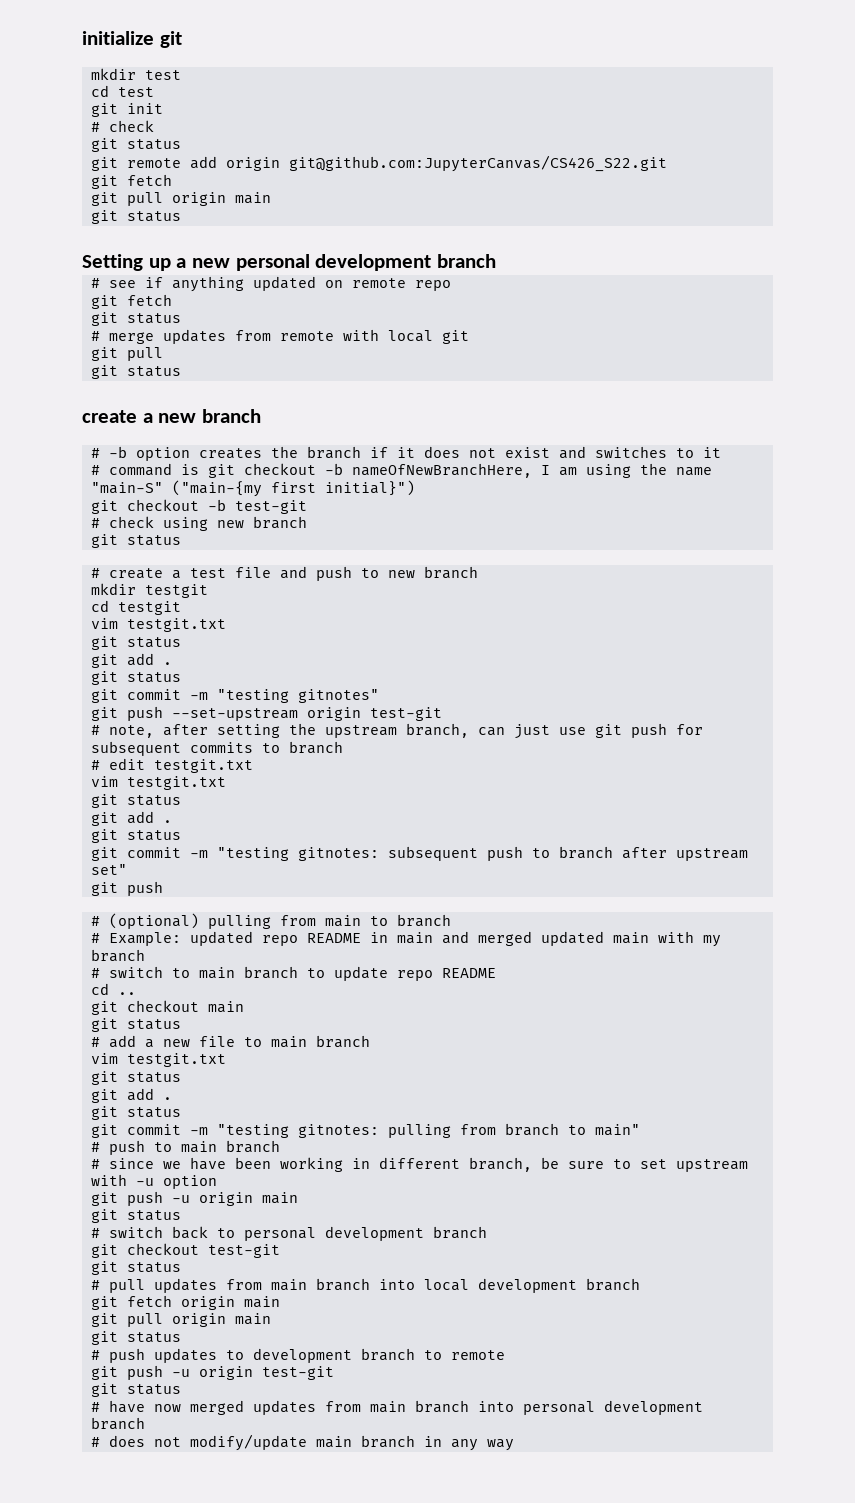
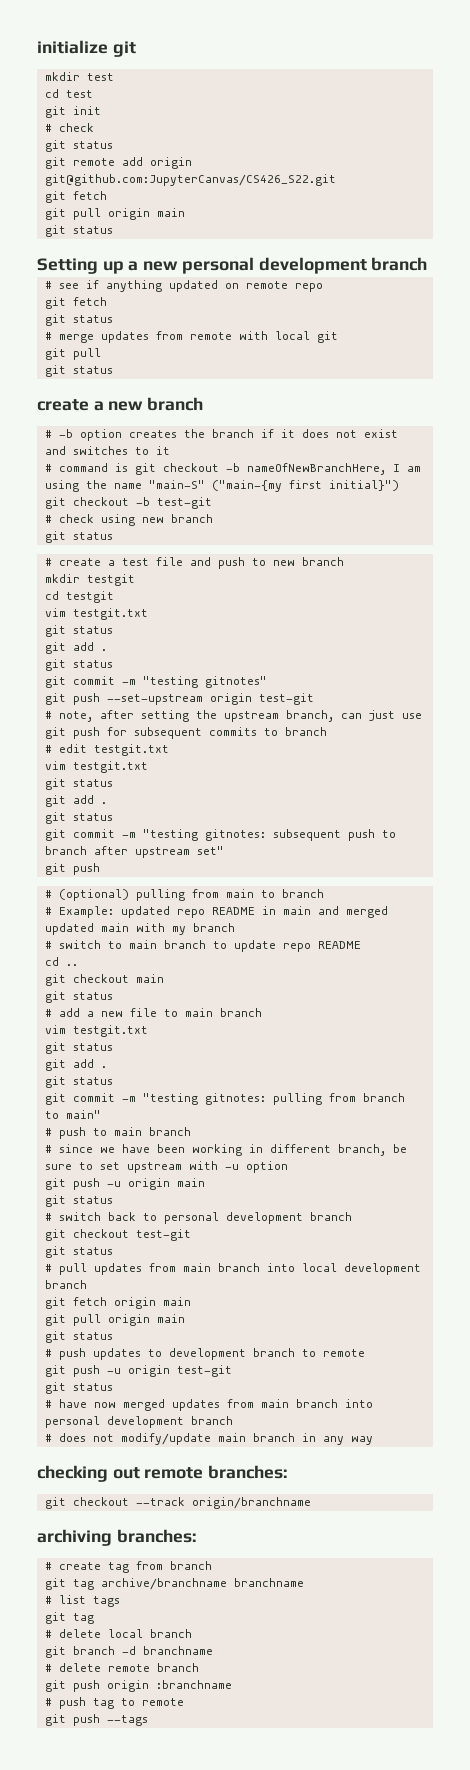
+ checking out remote branches:
+ git checkout --track origin/branchname
+ archiving branches:
+ # create tag from branch
+ git tag archive/branchname branchname
+ # list tags
+ git tag
+ # delete local branch
+ git branch -d branchname
+ # delete remote branch
+ git push origin :branchname
+ # push tag to remote
+ git push --tags

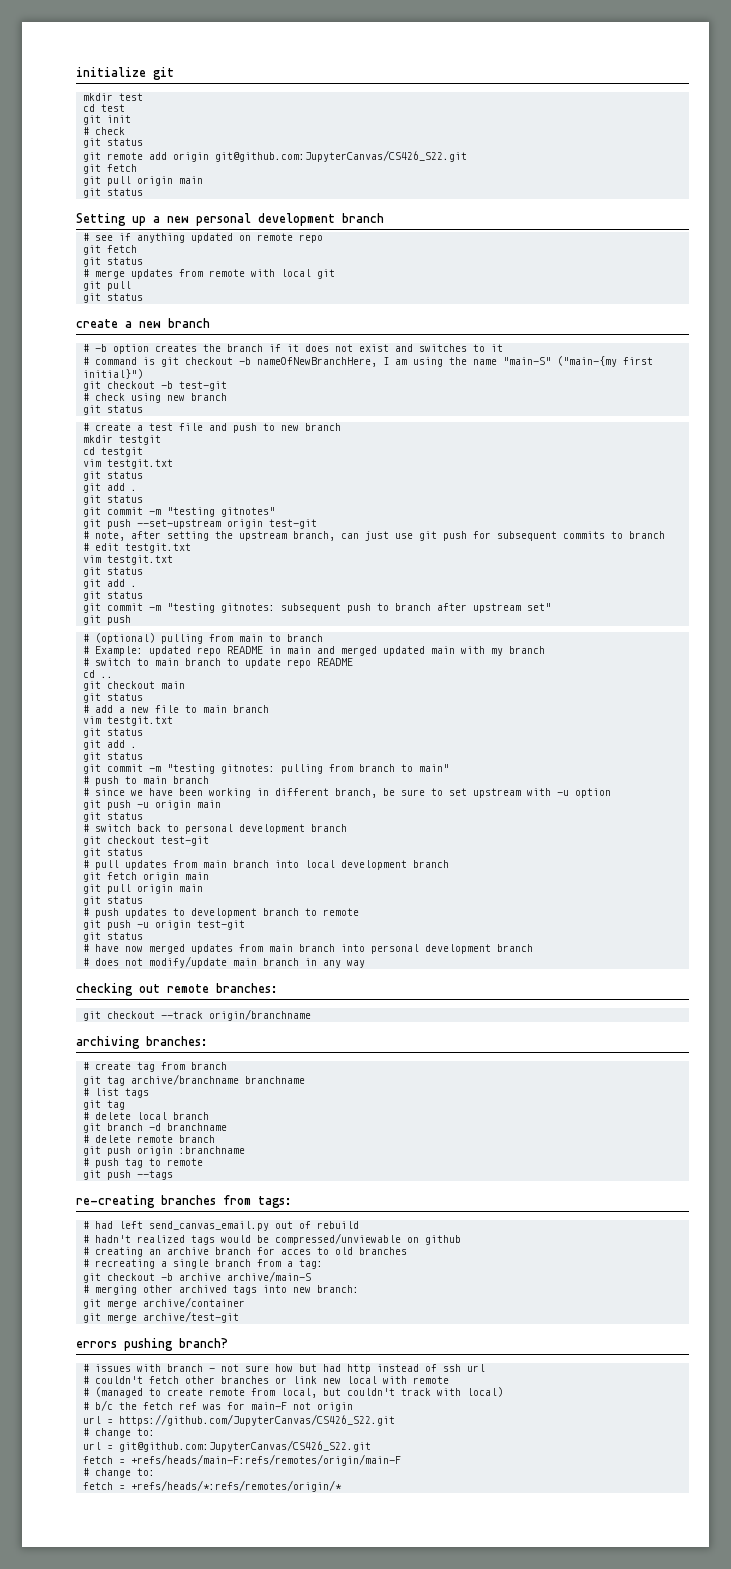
+ re-creating branches from tags:
+ # had left send_canvas_email.py out of rebuild
+ # hadn't realized tags would be compressed/unviewable on github
+ # creating an archive branch for acces to old branches
+ # recreating a single branch from a tag:
+ git checkout -b archive archive/main-S
+ # merging other archived tags into new branch:
+ git merge archive/container
+ git merge archive/test-git
+ errors pushing branch?
+ # issues with branch - not sure how but had http instead of ssh url
+ # couldn't fetch other branches or link new local with remote
+ # (managed to create remote from local, but couldn't track with local)
+ # b/c the fetch ref was for main-F not origin
+ url = https://github.com/JupyterCanvas/CS426_S22.git
+ # change to:
+ url = git@github.com:JupyterCanvas/CS426_S22.git
+ fetch = +refs/heads/main-F:refs/remotes/origin/main-F
+ # change to:
+ fetch = +refs/heads/*:refs/remotes/origin/*

